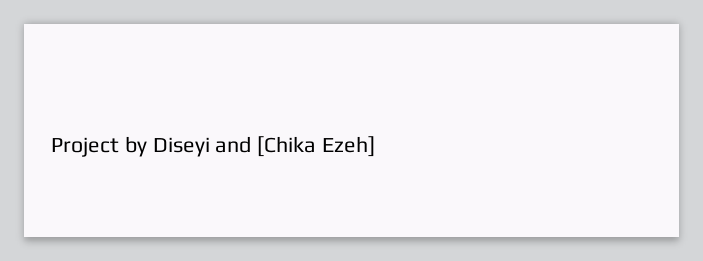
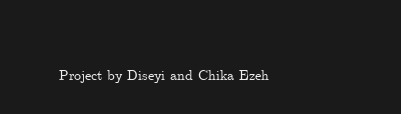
- Project by Diseyi and [Chika Ezeh]
+ Project by Diseyi and Chika Ezeh

